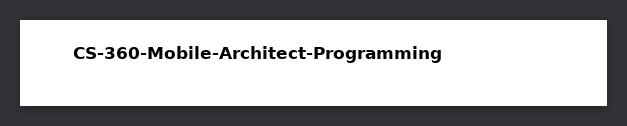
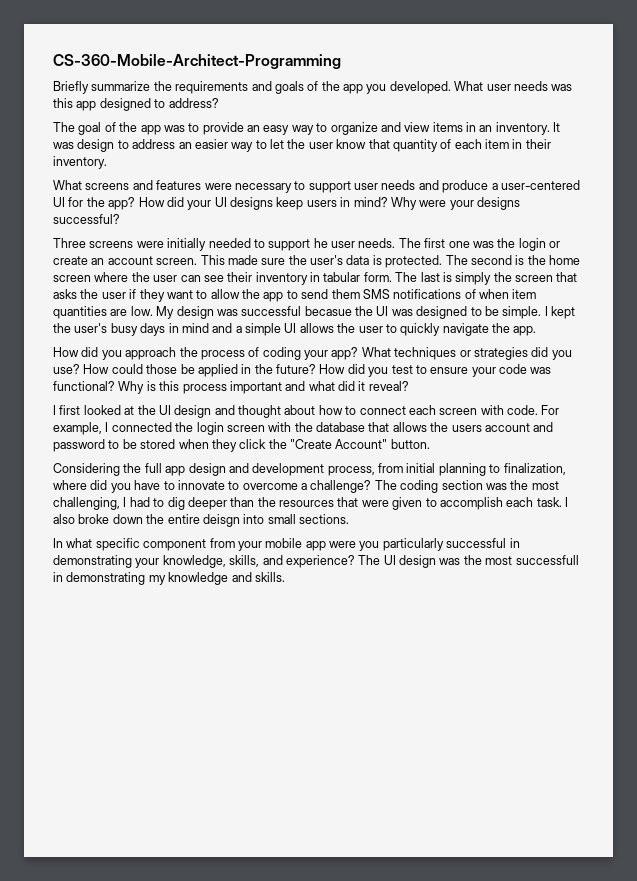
+ Briefly summarize the requirements and goals of the app you developed. What user needs was this app designed to address?
+ The goal of the app was to provide an easy way to organize and view items in an inventory. It was design to address an easier way to let the user know that quantity of each item in their inventory.
+ What screens and features were necessary to support user needs and produce a user-centered UI for the app? How did your UI designs keep users in mind? Why were your designs successful?
+ Three screens were initially needed to support he user needs. The first one was the login or create an account screen. This made sure the user's data is protected. The second is the home screen where the user can see their inventory in tabular form. The last is simply the screen that asks the user if they want to allow the app to send them SMS notifications of when item quantities are low. My design was successful becasue the UI was designed to be simple. I kept the user's busy days in mind and a simple UI allows the user to quickly navigate the app.
+ How did you approach the process of coding your app? What techniques or strategies did you use? How could those be applied in the future? How did you test to ensure your code was functional? Why is this process important and what did it reveal?
+ I first looked at the UI design and thought about how to connect each screen with code. For example, I connected the login screen with the database that allows the users account and password to be stored when they click the "Create Account" button.
+ Considering the full app design and development process, from initial planning to finalization, where did you have to innovate to overcome a challenge? The coding section was the most challenging, I had to dig deeper than the resources that were given to accomplish each task. I also broke down the entire deisgn into small sections.
+ In what specific component from your mobile app were you particularly successful in demonstrating your knowledge, skills, and experience? The UI design was the most successfull in demonstrating my knowledge and skills.

